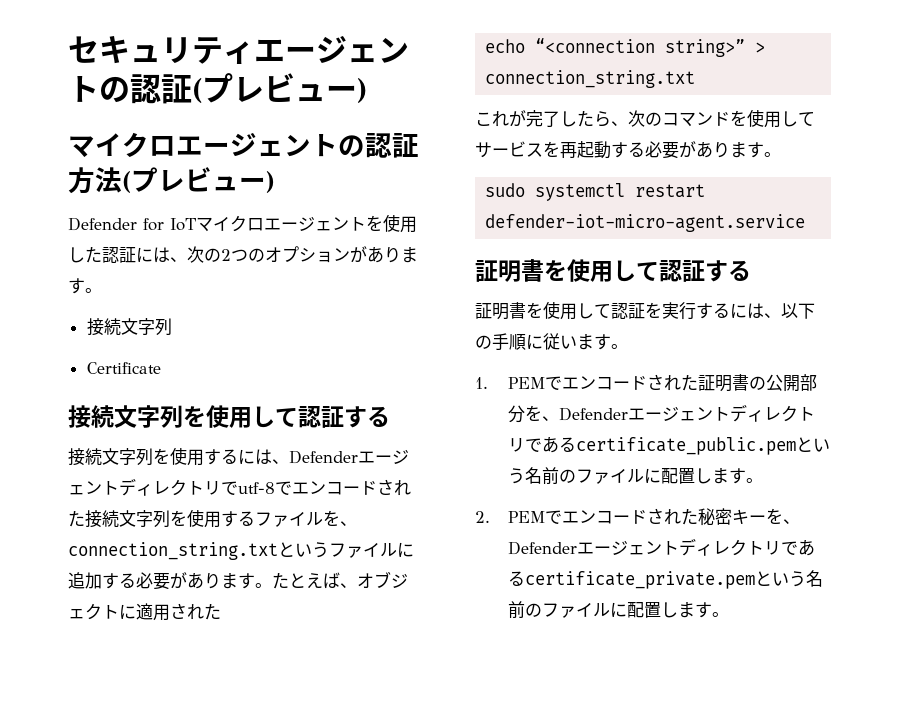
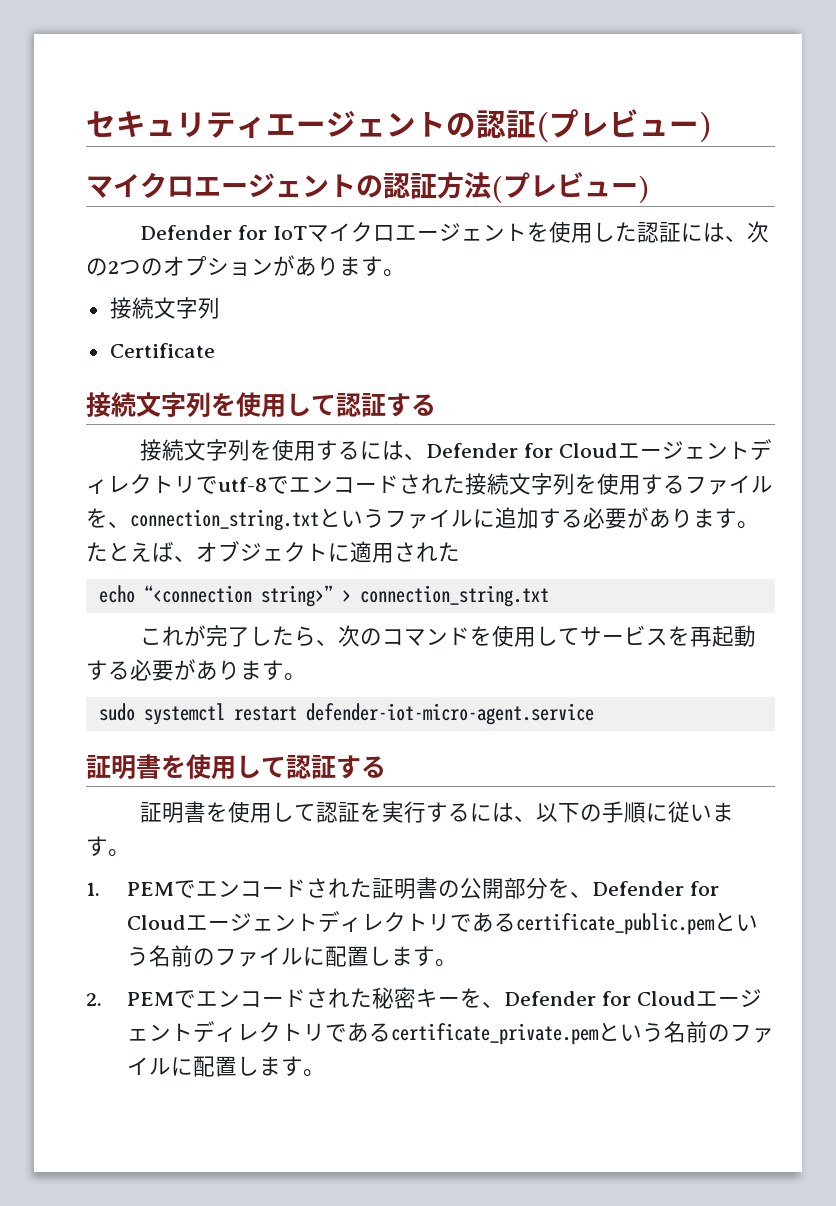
- 接続文字列を使用するには、Defenderエージェントディレクトリでutf-8でエンコードされた接続文字列を使用するファイルを、connection_string.txtというファイルに追加する必要があります。
+ 接続文字列を使用するには、Defender for Cloudエージェントディレクトリでutf-8でエンコードされた接続文字列を使用するファイルを、connection_string.txtというファイルに追加する必要があります。
- 1. PEMでエンコードされた証明書の公開部分を、Defenderエージェントディレクトリであるcertificate_public.pemという名前のファイルに配置します。
+ 1. PEMでエンコードされた証明書の公開部分を、Defender for Cloudエージェントディレクトリであるcertificate_public.pemという名前のファイルに配置します。
- 2. PEMでエンコードされた秘密キーを、Defenderエージェントディレクトリであるcertificate_private.pemという名前のファイルに配置します。
+ 2. PEMでエンコードされた秘密キーを、Defender for Cloudエージェントディレクトリであるcertificate_private.pemという名前のファイルに配置します。

